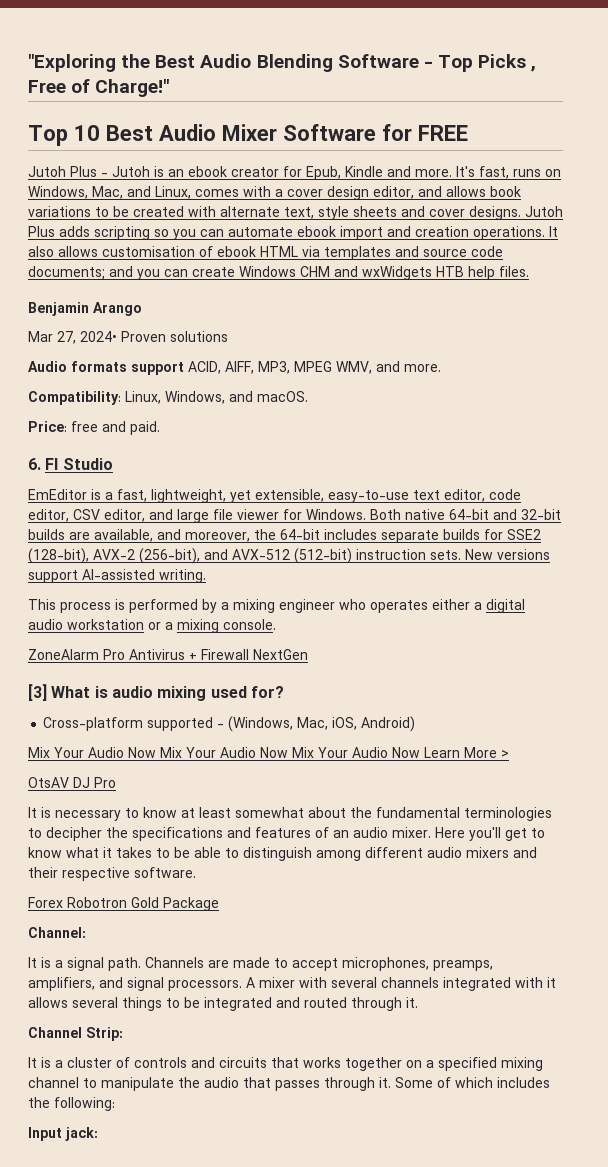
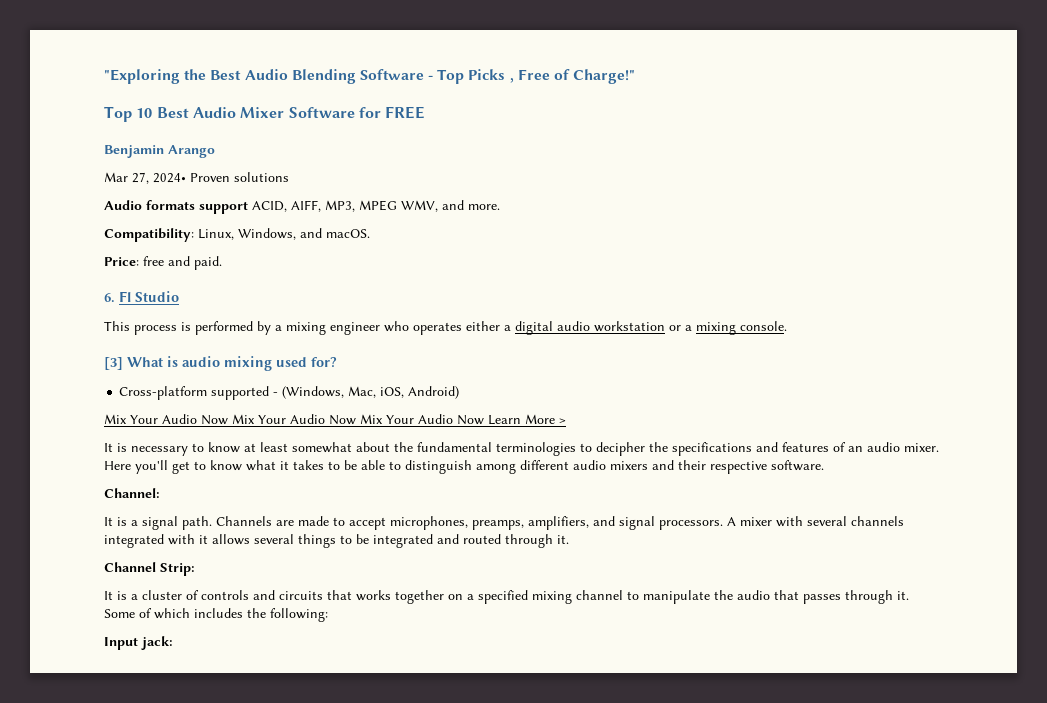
- Jutoh Plus - Jutoh is an ebook creator for Epub, Kindle and more. It's fast, runs on Windows, Mac, and Linux, comes with a cover design editor, and allows book variations to be created with alternate text, style sheets and cover designs. Jutoh Plus adds scripting so you can automate ebook import and creation operations. It also allows customisation of ebook HTML via templates and source code documents; and you can create Windows CHM and wxWidgets HTB help files.
- EmEditor is a fast, lightweight, yet extensible, easy-to-use text editor, code editor, CSV editor, and large file viewer for Windows. Both native 64-bit and 32-bit builds are available, and moreover, the 64-bit includes separate builds for SSE2 (128-bit), AVX-2 (256-bit), and AVX-512 (512-bit) instruction sets. New versions support AI-assisted writing.
- ZoneAlarm Pro Antivirus + Firewall NextGen
- OtsAV DJ Pro
- Forex Robotron Gold Package

